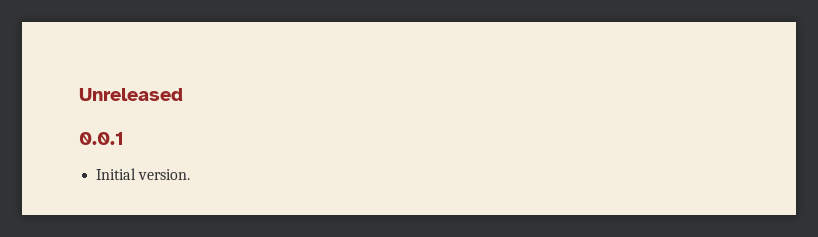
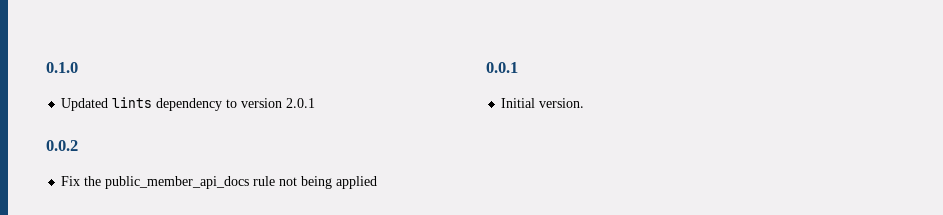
- Unreleased
+ 0.1.0
+ Updated lints dependency to version 2.0.1
+ 0.0.2
+ Fix the public_member_api_docs rule not being applied

